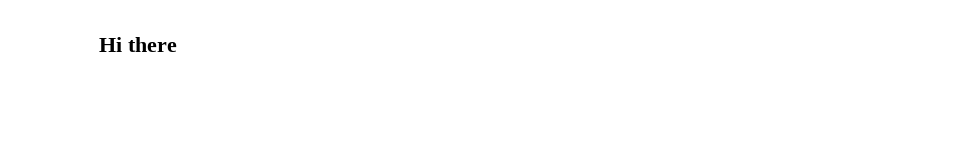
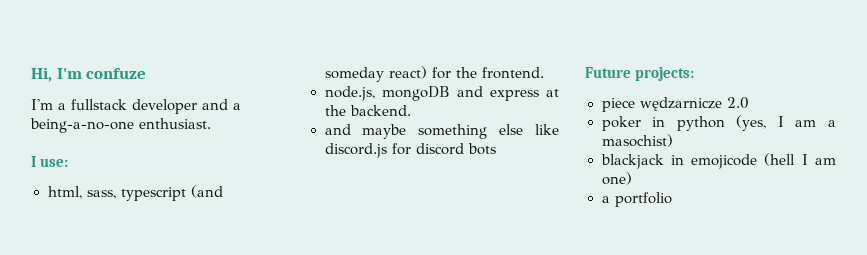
- Hi there
+ Hi, I'm confuze
+ I'm a fullstack developer and a being-a-no-one enthusiast.
+ I use:
+ html, sass, typescript (and someday react) for the frontend.
+ node.js, mongoDB and express at the backend.
+ and maybe something else like discord.js for discord bots
+ Future projects:
+ piece wędzarnicze 2.0
+ poker in python (yes, I am a masochist)
+ blackjack in emojicode (hell I am one)
+ a portfolio

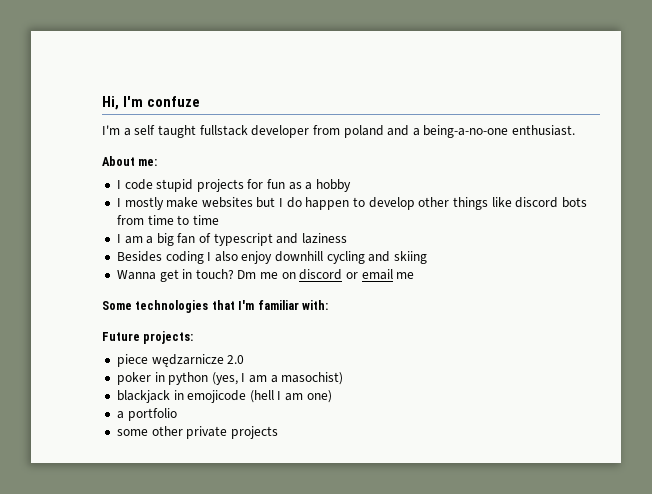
- I'm a fullstack developer and a being-a-no-one enthusiast.
+ I'm a self taught fullstack developer from poland and a being-a-no-one enthusiast.
- I use:
- html, sass, typescript (and someday react) for the frontend.
- node.js, mongoDB and express at the backend.
- and maybe something else like discord.js for discord bots
+ About me:
+ I code stupid projects for fun as a hobby
+ I mostly make websites but I do happen to develop other things like discord bots from time to time
+ I am a big fan of typescript and laziness
+ Besides coding I also enjoy downhill cycling and skiing
+ Wanna get in touch? Dm me on discord or email me
+ Some technologies that I'm familiar with:
+ some other private projects

